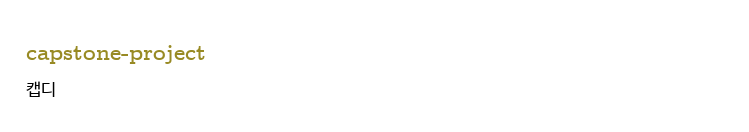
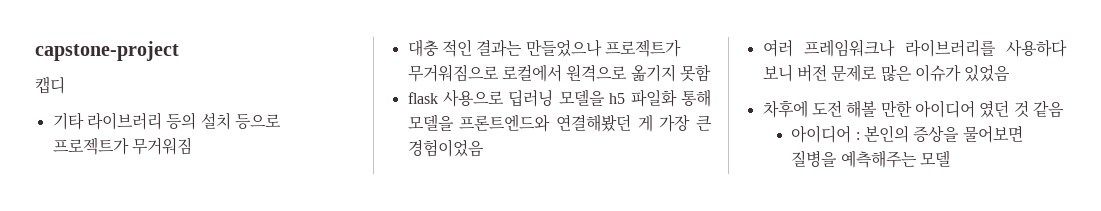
+ 기타 라이브러리 등의 설치 등으로 프로젝트가 무거워짐
+ 대충 적인 결과는 만들었으나 프로젝트가 무거워짐으로 로컬에서 원격으로 옮기지 못함
+ flask 사용으로 딥러닝 모델을 h5 파일화 통해 모델을 프론트엔드와 연결해봤던 게 가장 큰 경험이었음
+ 여러 프레임워크나 라이브러리를 사용하다 보니 버전 문제로 많은 이슈가 있었음
+ 차후에 도전 해볼 만한 아이디어 였던 것 같음
+ 아이디어 : 본인의 증상을 물어보면 질병을 예측해주는 모델

